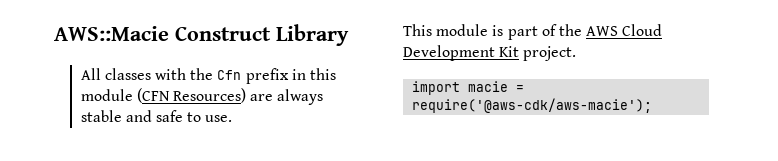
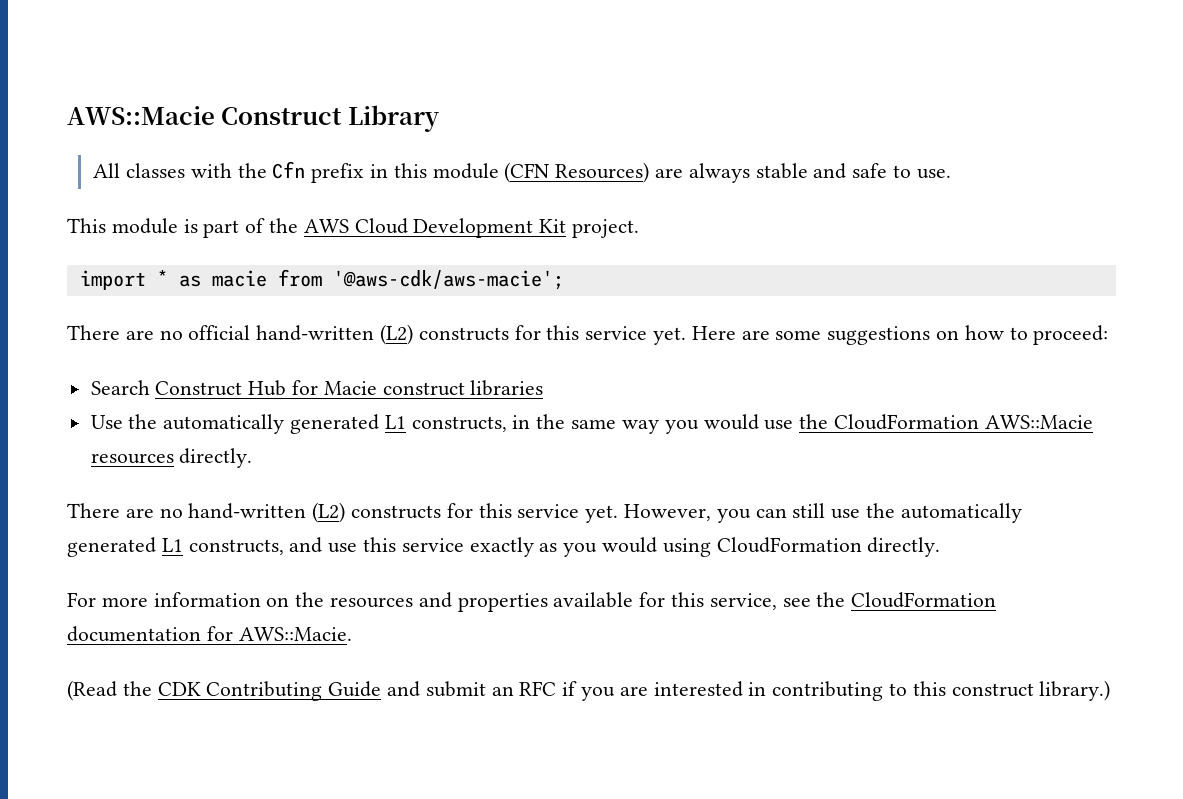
- import macie = require('@aws-cdk/aws-macie');
+ import * as macie from '@aws-cdk/aws-macie';
+ There are no official hand-written (L2) constructs for this service yet. Here are some suggestions on how to proceed:
+ Search Construct Hub for Macie construct libraries
+ Use the automatically generated L1 constructs, in the same way you would use the CloudFormation AWS::Macie resources directly.
+ There are no hand-written (L2) constructs for this service yet. However, you can still use the automatically generated L1 constructs, and use this service exactly as you would using CloudFormation directly.
+ For more information on the resources and properties available for this service, see the CloudFormation documentation for AWS::Macie.
+ (Read the CDK Contributing Guide and submit an RFC if you are interested in contributing to this construct library.)

